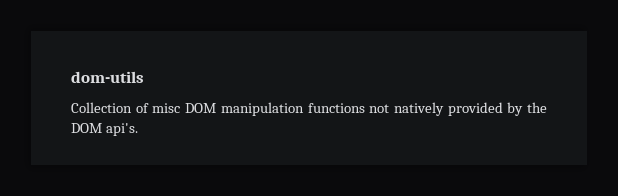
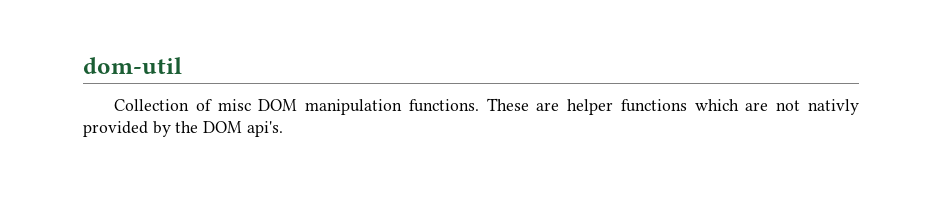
- dom-utils
+ dom-util
- Collection of misc DOM manipulation functions not natively provided by the DOM api's.
+ Collection of misc DOM manipulation functions. These are helper functions which are not nativly provided by the DOM api's.

